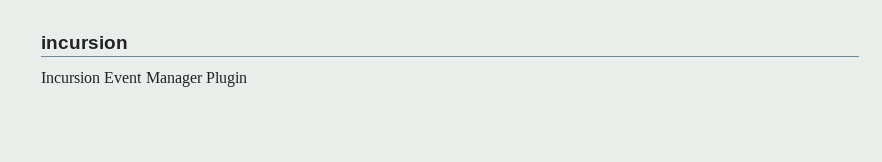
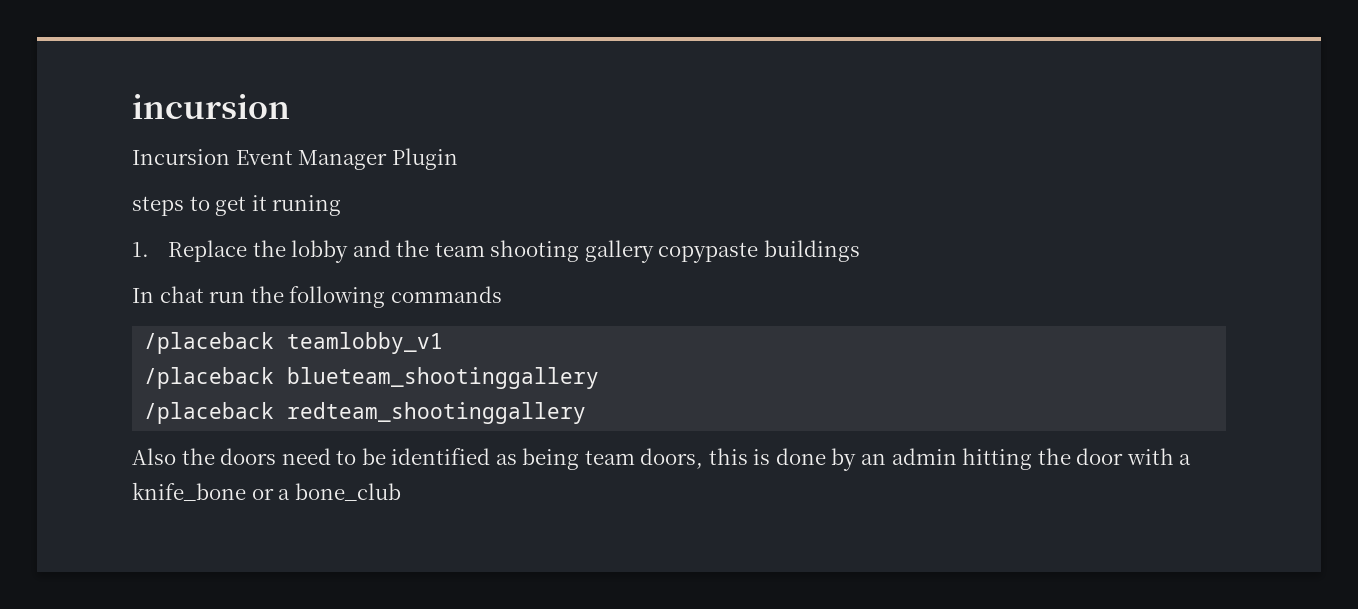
+ steps to get it runing
+ 1. Replace the lobby and the team shooting gallery copypaste buildings
+ In chat run the following commands
+ /placeback teamlobby_v1
+ /placeback blueteam_shootinggallery
+ /placeback redteam_shootinggallery
+ Also the doors need to be identified as being team doors, this is done by an admin hitting the door with a knife_bone or a bone_club

